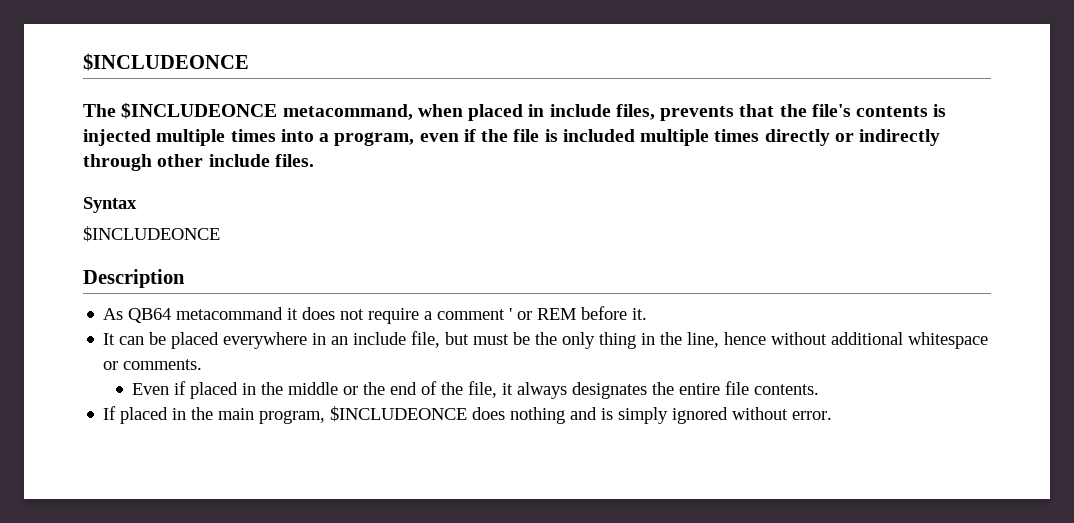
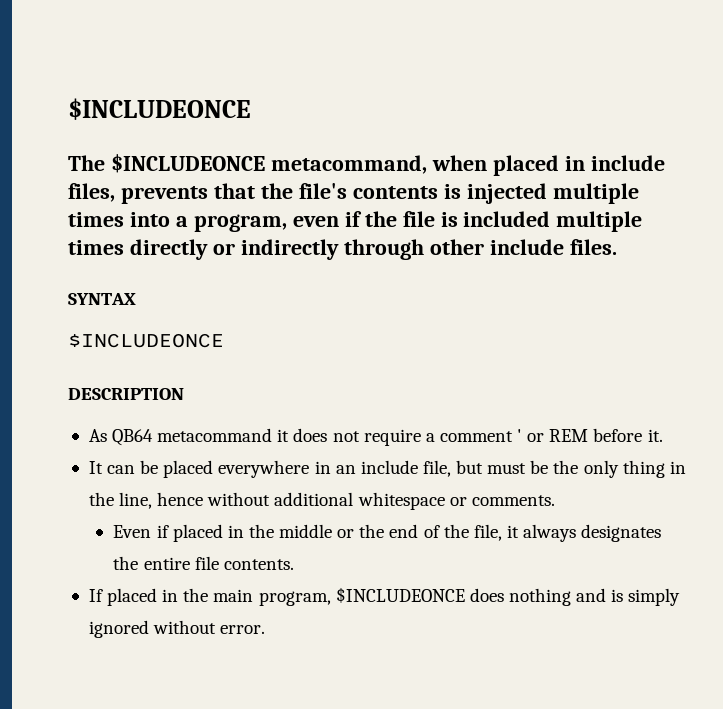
- Syntax
+ SYNTAX
  $INCLUDEONCE
- Description
+ DESCRIPTION

